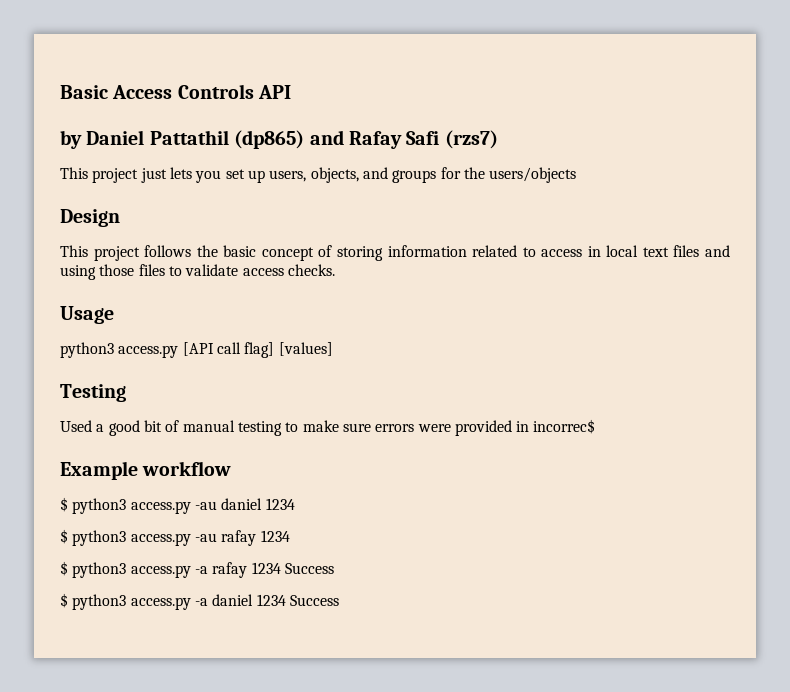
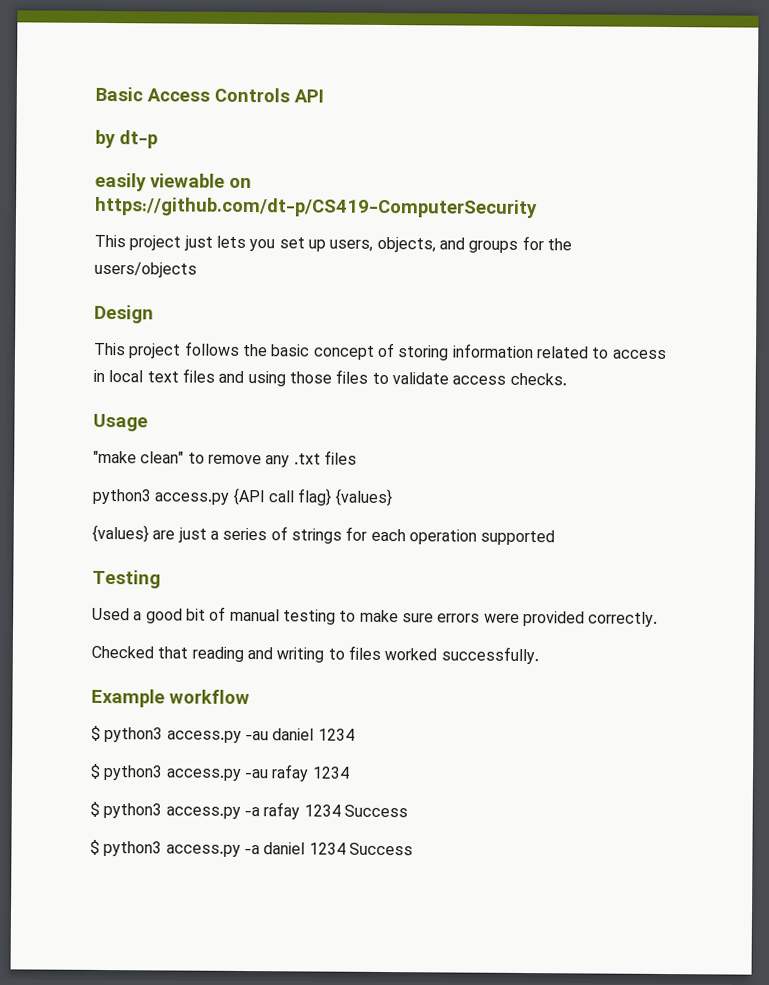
- by Daniel Pattathil (dp865) and Rafay Safi (rzs7)
+ by dt-p
+ easily viewable on https://github.com/dt-p/CS419-ComputerSecurity
- python3 access.py [API call flag] [values]
+ "make clean" to remove any .txt files
+ python3 access.py {API call flag} {values}
+ {values} are just a series of strings for each operation supported
- Used a good bit of manual testing to make sure errors were provided in incorrec$
+ Used a good bit of manual testing to make sure errors were provided correctly.
+ Checked that reading and writing to files worked successfully.

